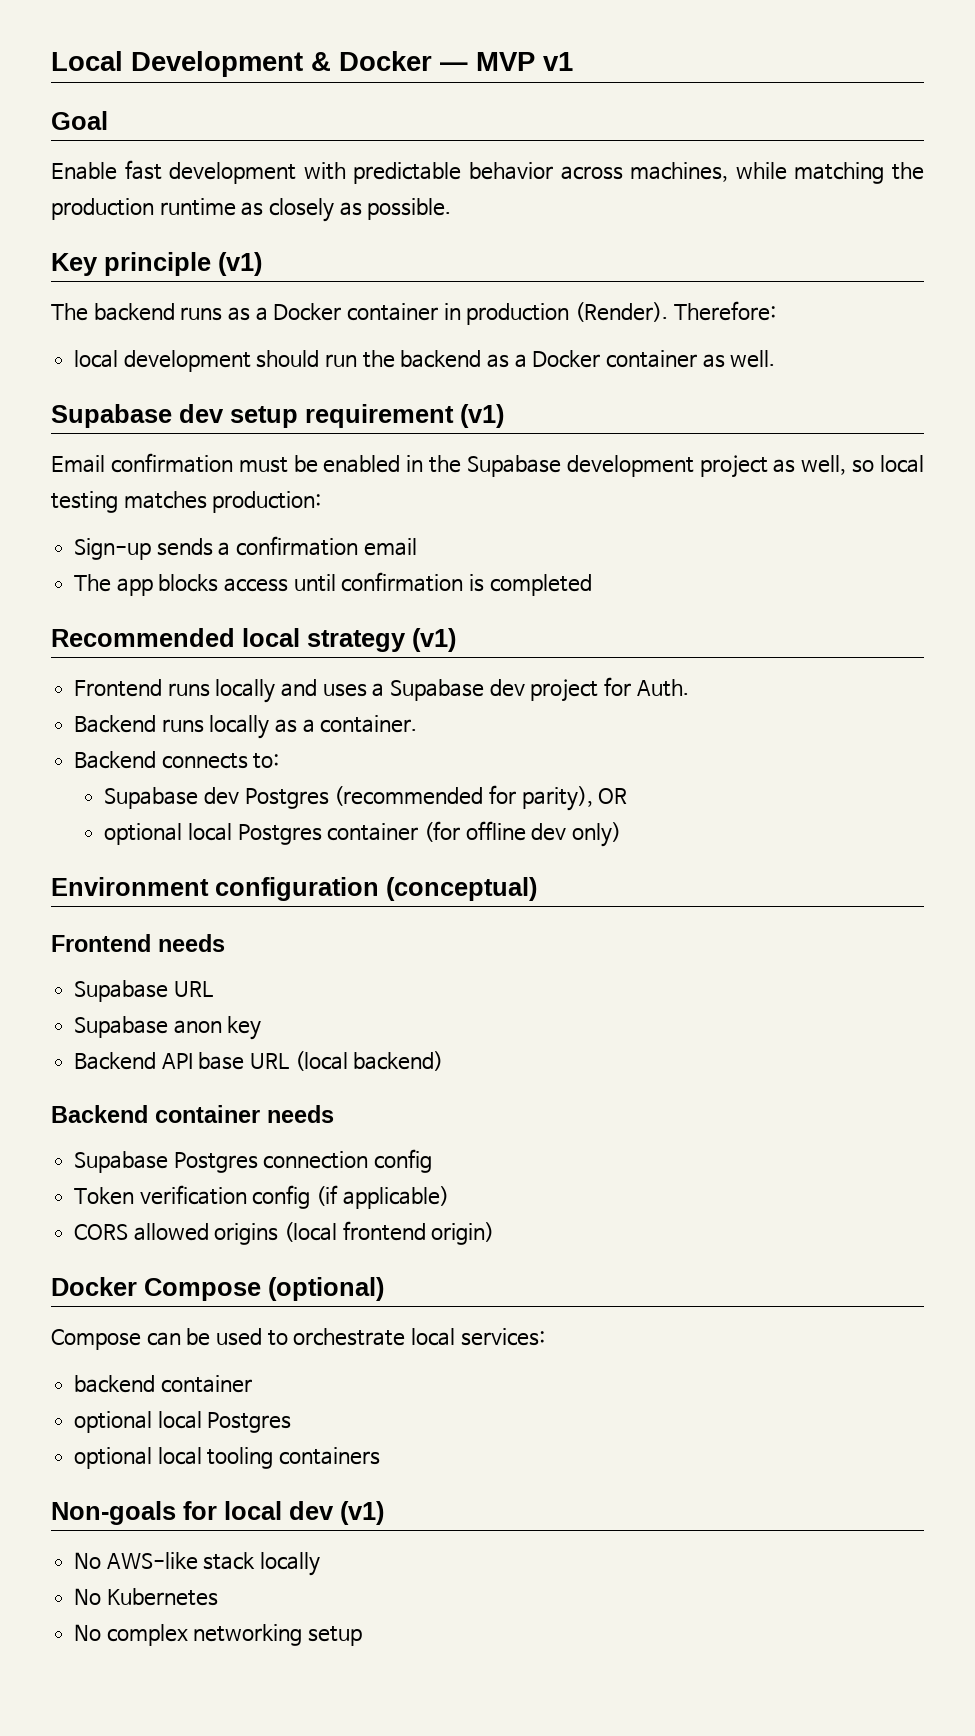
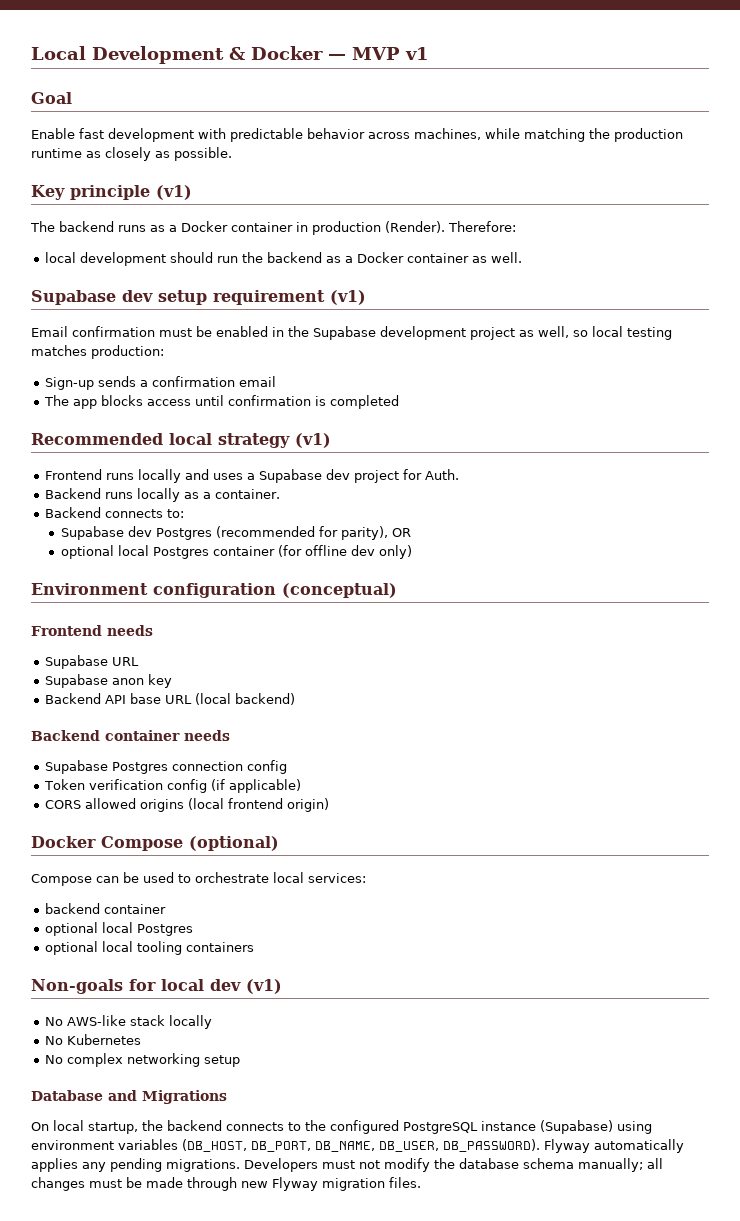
+ Database and Migrations
+ On local startup, the backend connects to the configured PostgreSQL instance (Supabase) using environment variables (DB_HOST, DB_PORT, DB_NAME, DB_USER, DB_PASSWORD). Flyway automatically applies any pending migrations. Developers must not modify the database schema manually; all changes must be made through new Flyway migration files.

